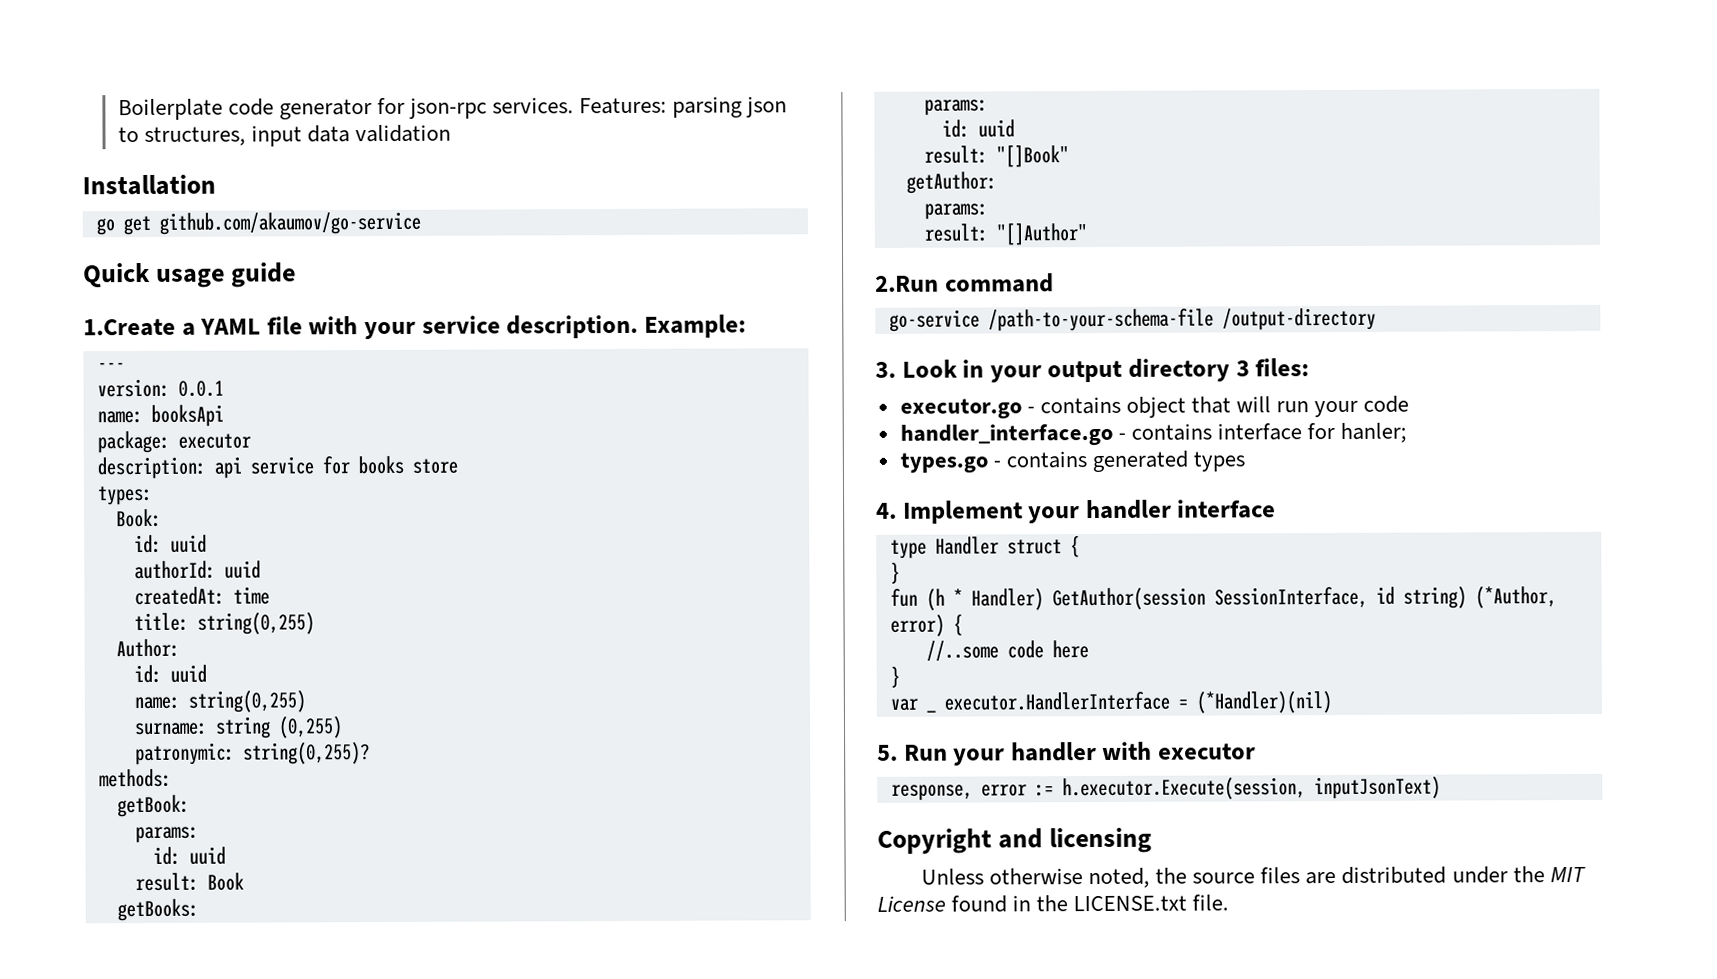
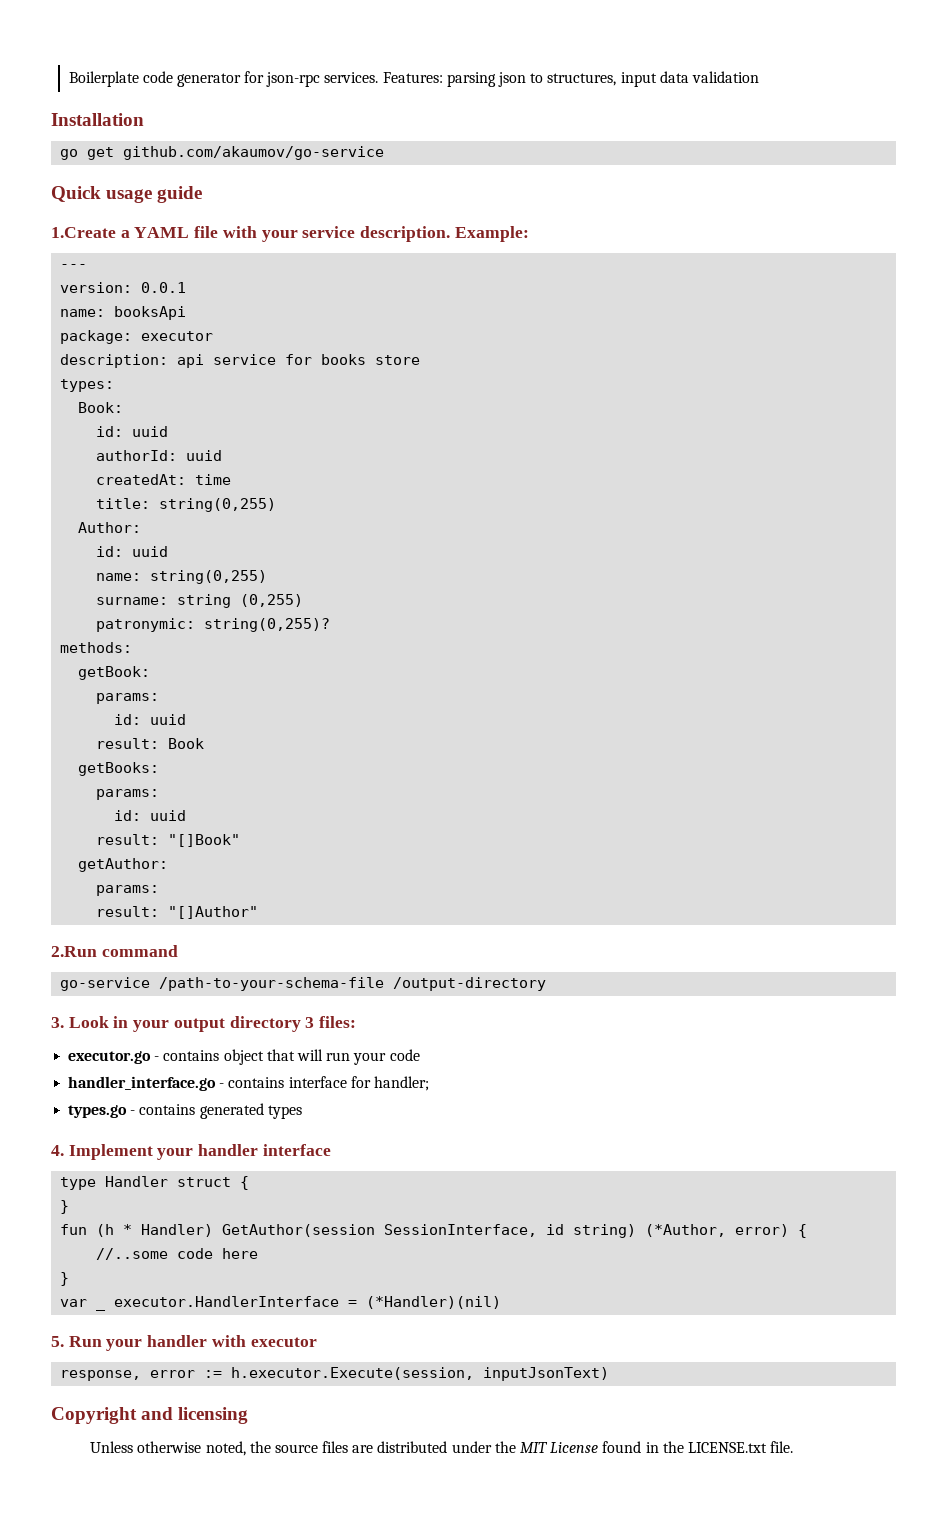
- handler_interface.go - contains interface for hanler;
+ handler_interface.go - contains interface for handler;

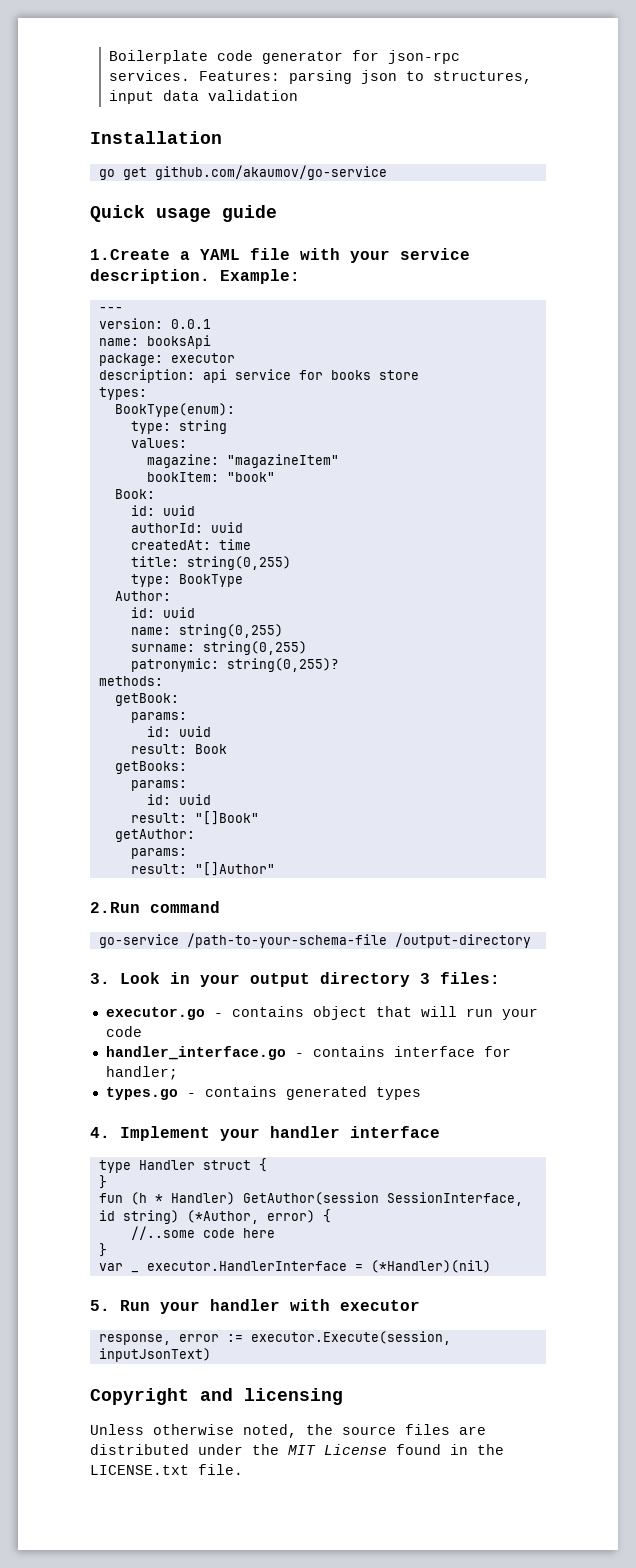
+ BookType(enum):
+ type: string
+ values:
+ magazine: "magazineItem"
+ bookItem: "book"
+ type: BookType
- surname: string (0,255)
+ surname: string(0,255)
- response, error := h.executor.Execute(session, inputJsonText)
+ response, error := executor.Execute(session, inputJsonText)

